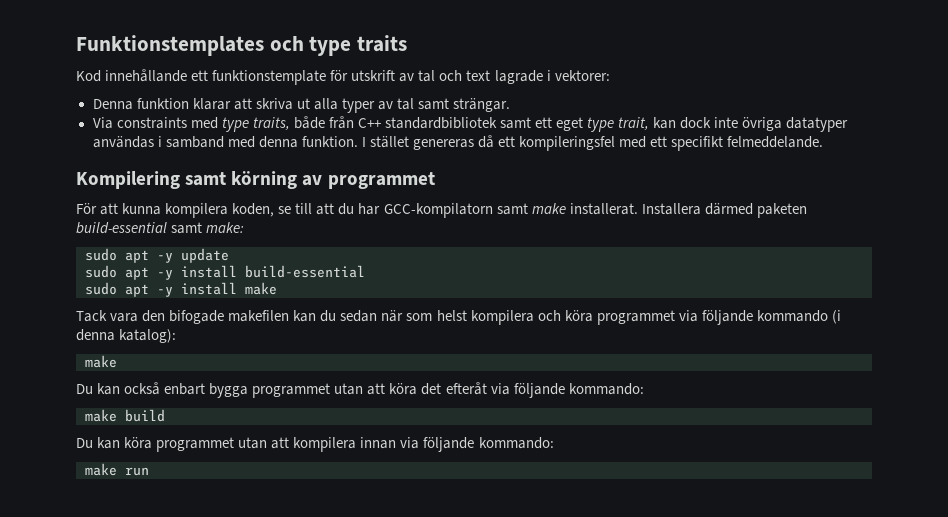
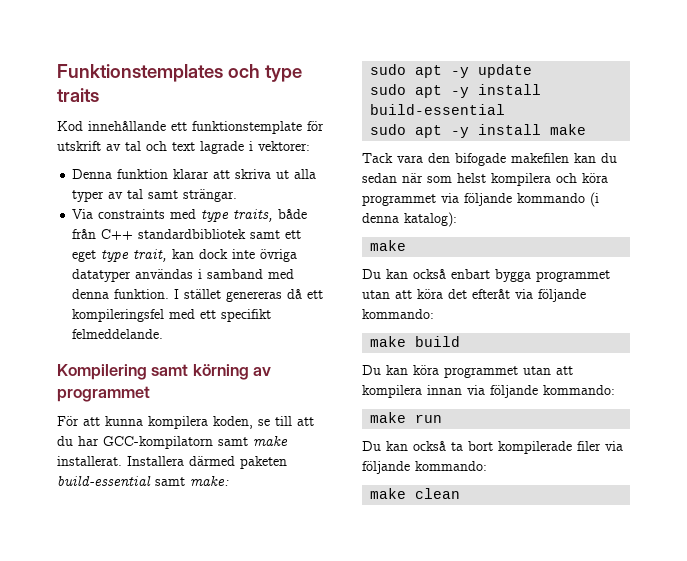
+ Du kan också ta bort kompilerade filer via följande kommando:
+ make clean

